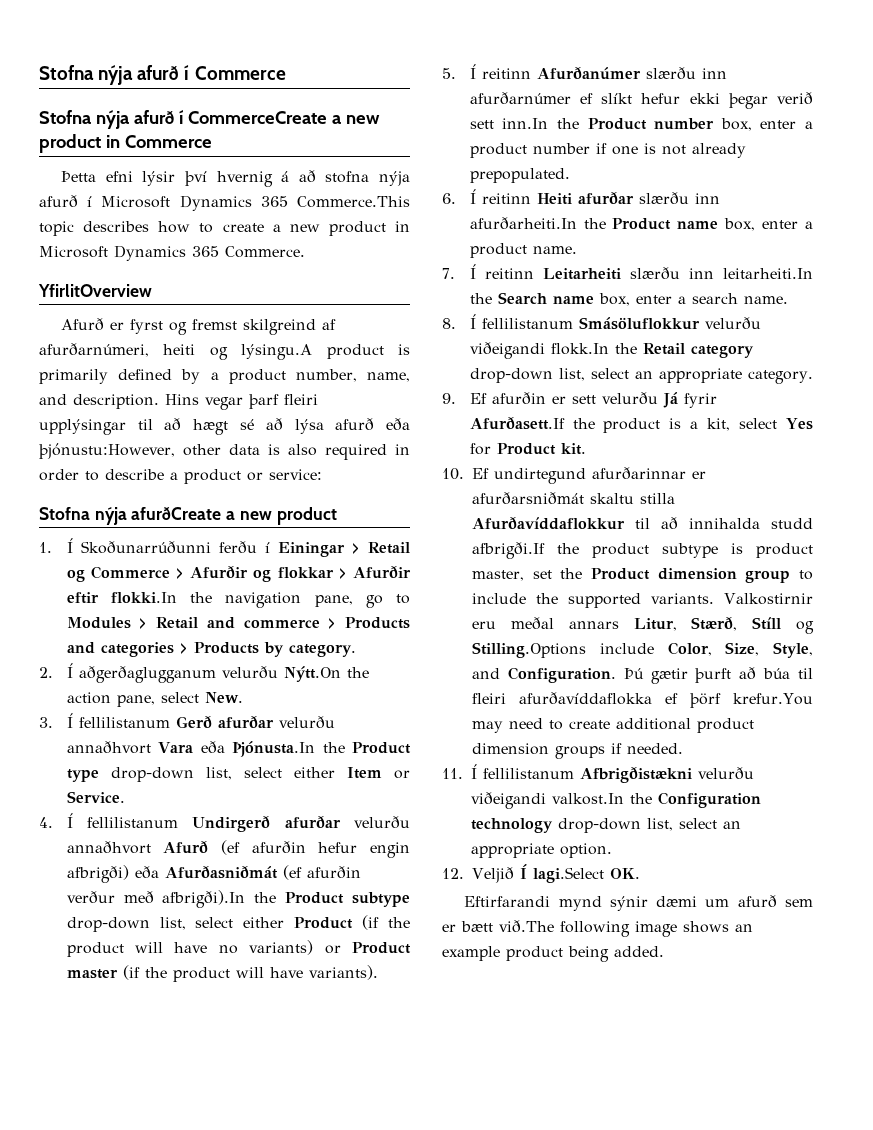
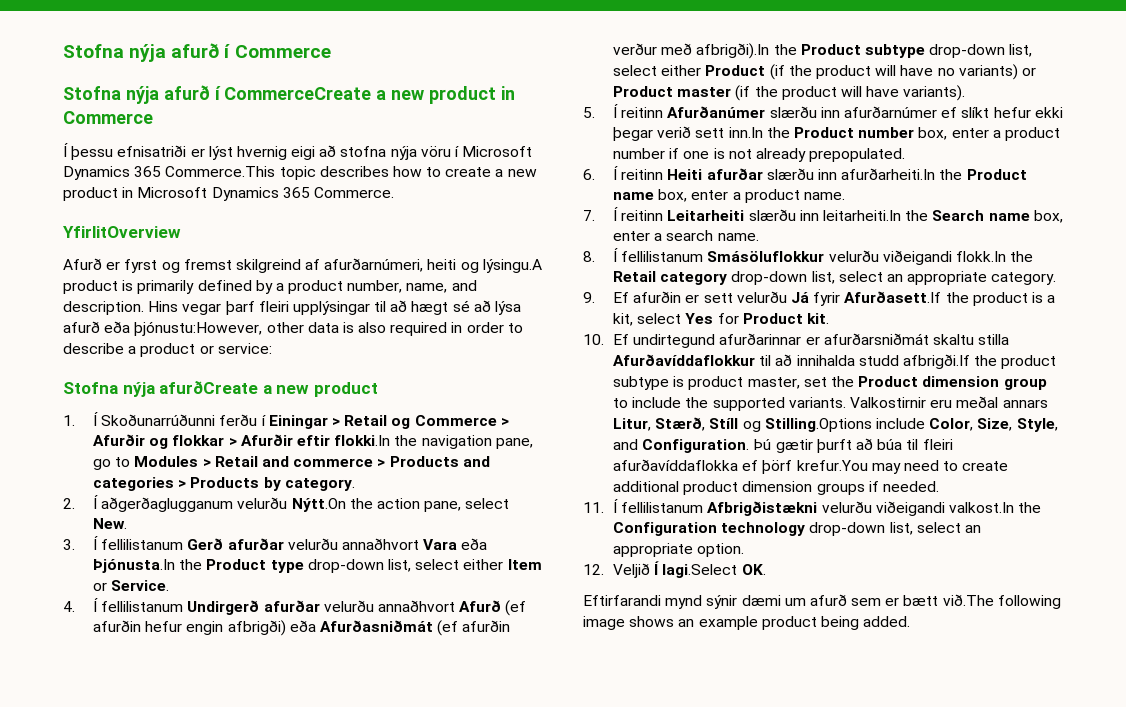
- Þetta efni lýsir því hvernig á að stofna nýja afurð í Microsoft Dynamics 365 Commerce.This topic describes how to create a new product in Microsoft Dynamics 365 Commerce.
+ Í þessu efnisatriði er lýst hvernig eigi að stofna nýja vöru í Microsoft Dynamics 365 Commerce.This topic describes how to create a new product in Microsoft Dynamics 365 Commerce.

